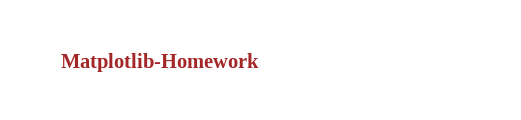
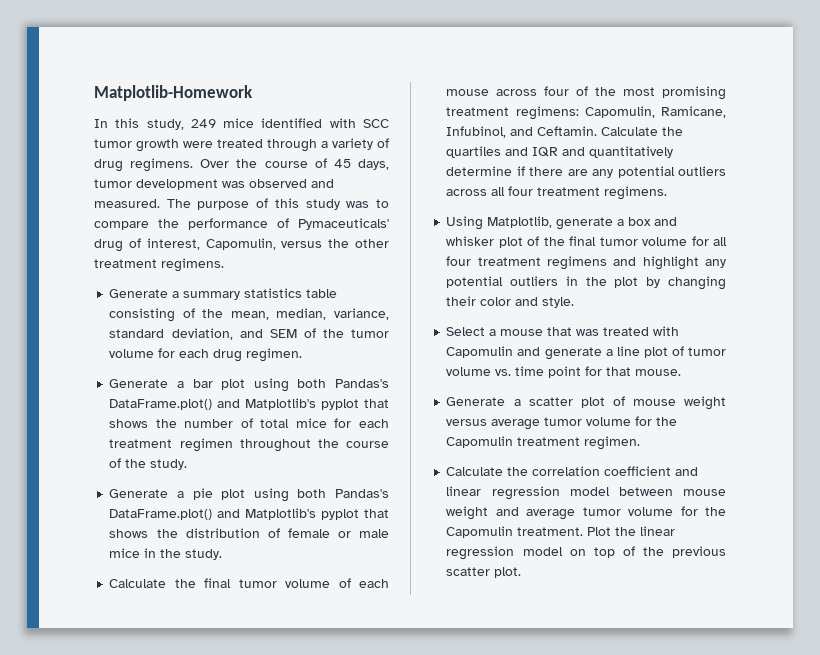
+ In this study, 249 mice identified with SCC tumor growth were treated through a variety of drug regimens. Over the course of 45 days, tumor development was observed and measured. The purpose of this study was to compare the performance of Pymaceuticals' drug of interest, Capomulin, versus the other treatment regimens.
+ Generate a summary statistics table consisting of the mean, median, variance, standard deviation, and SEM of the tumor volume for each drug regimen.
+ Generate a bar plot using both Pandas's DataFrame.plot() and Matplotlib's pyplot that shows the number of total mice for each treatment regimen throughout the course of the study.
+ Generate a pie plot using both Pandas's DataFrame.plot() and Matplotlib's pyplot that shows the distribution of female or male mice in the study.
+ Calculate the final tumor volume of each mouse across four of the most promising treatment regimens: Capomulin, Ramicane, Infubinol, and Ceftamin. Calculate the quartiles and IQR and quantitatively determine if there are any potential outliers across all four treatment regimens.
+ Using Matplotlib, generate a box and whisker plot of the final tumor volume for all four treatment regimens and highlight any potential outliers in the plot by changing their color and style.
+ Select a mouse that was treated with Capomulin and generate a line plot of tumor volume vs. time point for that mouse.
+ Generate a scatter plot of mouse weight versus average tumor volume for the Capomulin treatment regimen.
+ Calculate the correlation coefficient and linear regression model between mouse weight and average tumor volume for the Capomulin treatment. Plot the linear regression model on top of the previous scatter plot.

